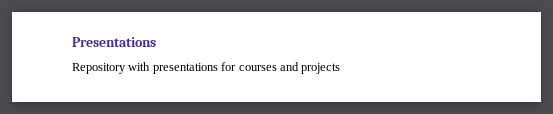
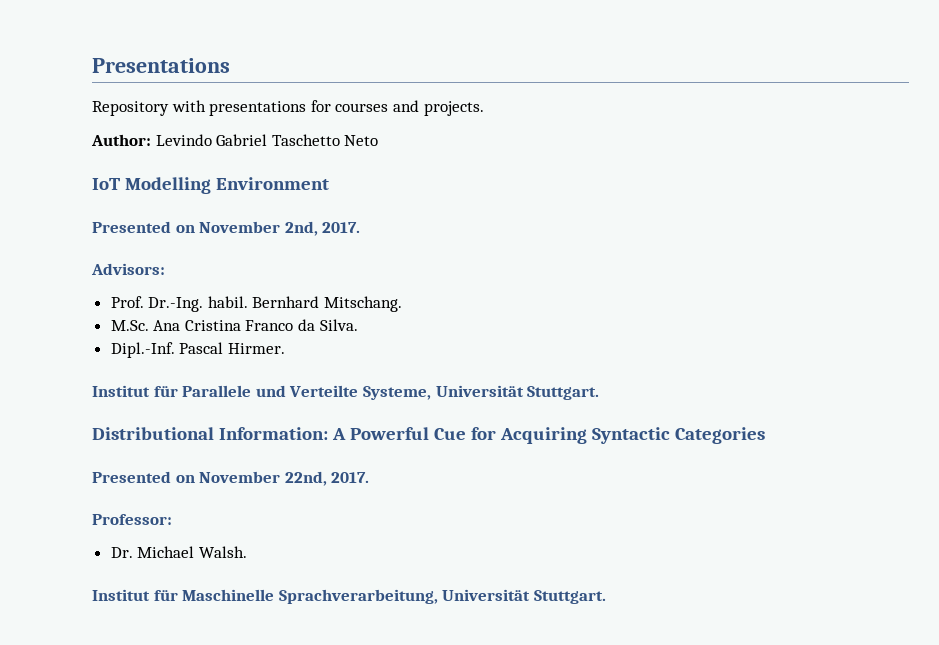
- Repository with presentations for courses and projects
+ Repository with presentations for courses and projects.
+ Author: Levindo Gabriel Taschetto Neto
+ IoT Modelling Environment
+ Presented on November 2nd, 2017.
+ Advisors:
+ Prof. Dr.-Ing. habil. Bernhard Mitschang.
+ M.Sc. Ana Cristina Franco da Silva.
+ Dipl.-Inf. Pascal Hirmer.
+ Institut für Parallele und Verteilte Systeme, Universität Stuttgart.
+ Distributional Information: A Powerful Cue for Acquiring Syntactic Categories
+ Presented on November 22nd, 2017.
+ Professor:
+ Dr. Michael Walsh.
+ Institut für Maschinelle Sprachverarbeitung, Universität Stuttgart.

